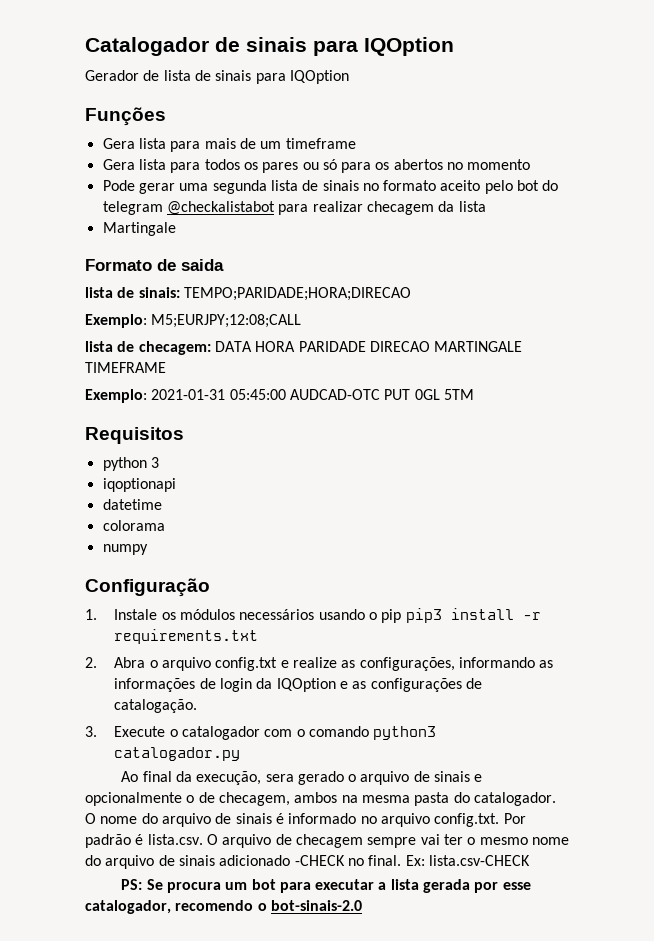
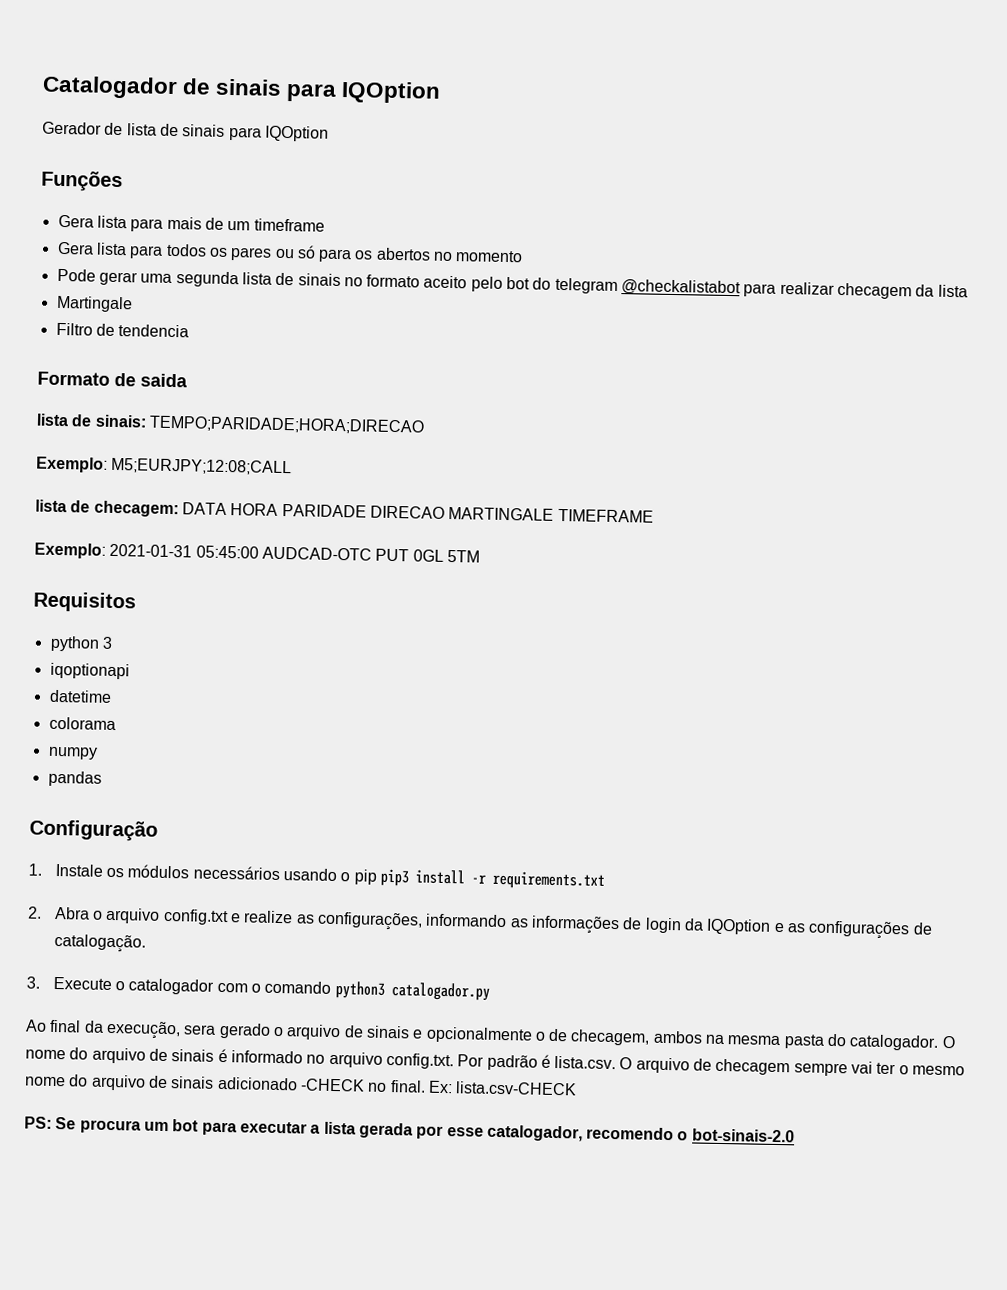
+ Filtro de tendencia
+ pandas

